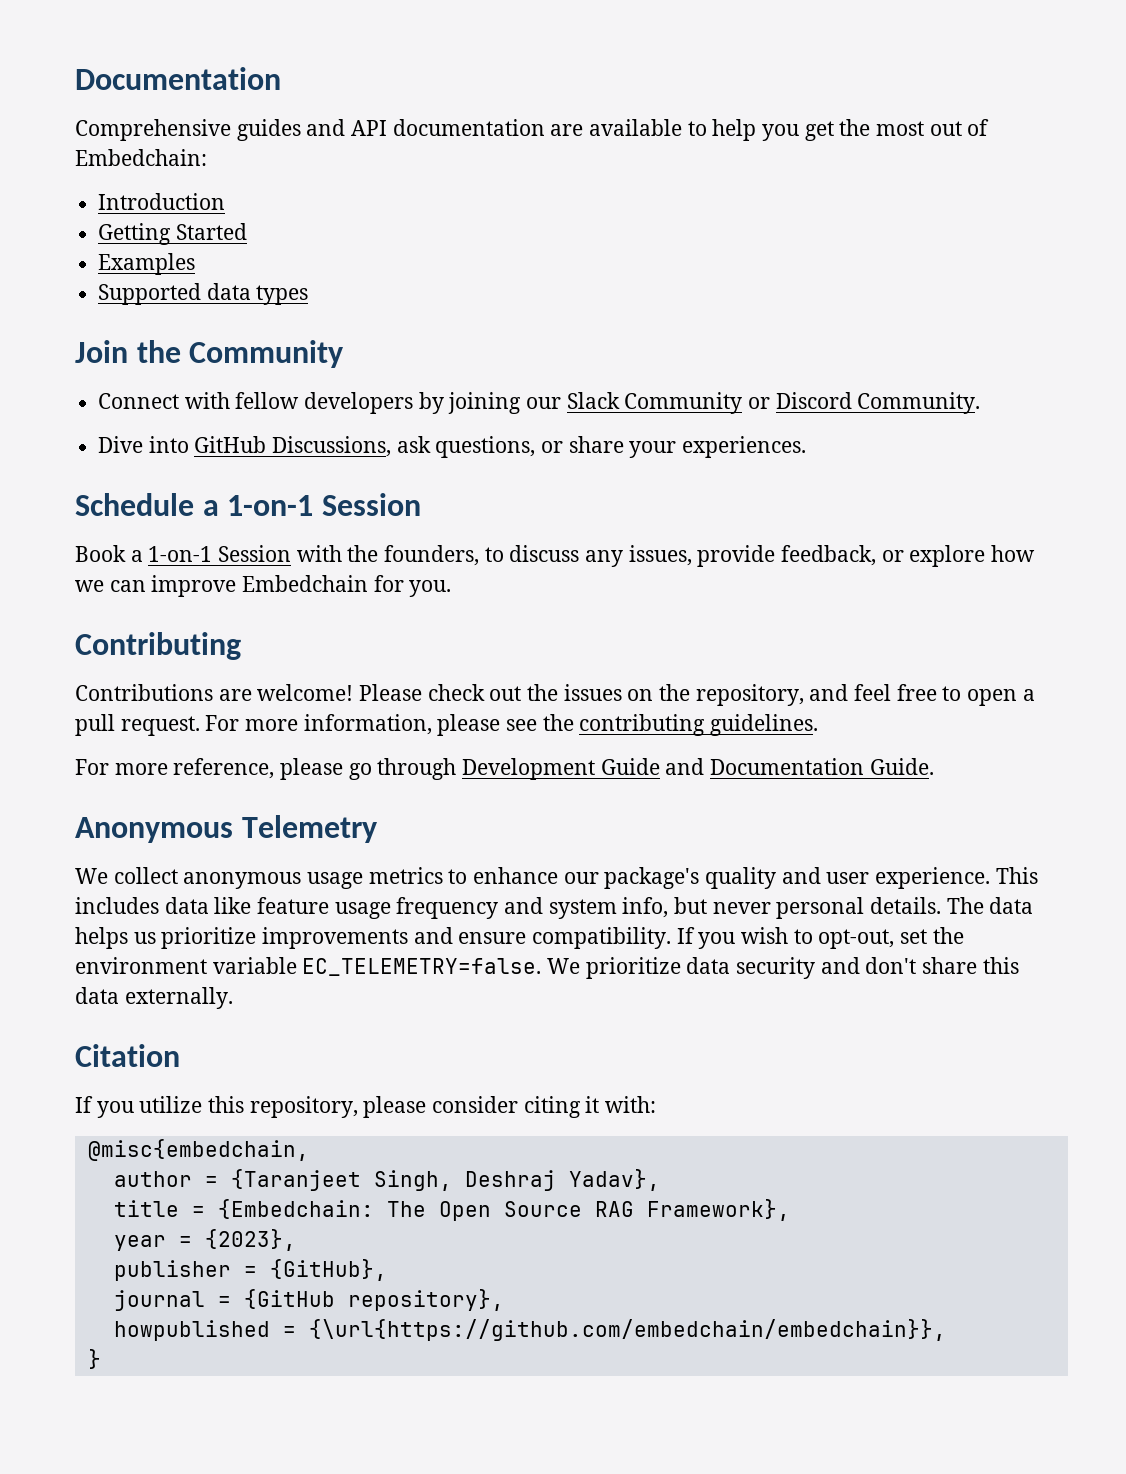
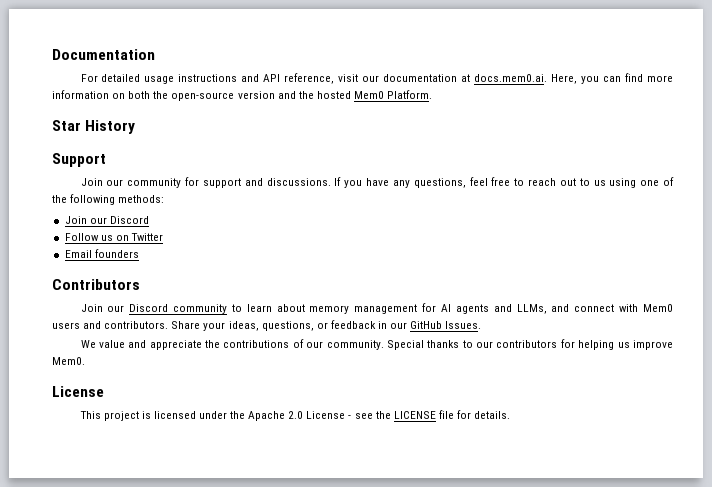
- Comprehensive guides and API documentation are available to help you get the most out of Embedchain:
- Introduction
- Getting Started
- Examples
- Supported data types
- Join the Community
- Connect with fellow developers by joining our Slack Community or Discord Community.
- Dive into GitHub Discussions, ask questions, or share your experiences.
- Schedule a 1-on-1 Session
- Book a 1-on-1 Session with the founders, to discuss any issues, provide feedback, or explore how we can improve Embedchain for you.
- Contributing
- Contributions are welcome! Please check out the issues on the repository, and feel free to open a pull request. For more information, please see the contributing guidelines.
- For more reference, please go through Development Guide and Documentation Guide.
- Anonymous Telemetry
- We collect anonymous usage metrics to enhance our package's quality and user experience. This includes data like feature usage frequency and system info, but never personal details. The data helps us prioritize improvements and ensure compatibility. If you wish to opt-out, set the environment variable EC_TELEMETRY=false. We prioritize data security and don't share this data externally.
- Citation
- If you utilize this repository, please consider citing it with:
- @misc{embedchain,
- author = {Taranjeet Singh, Deshraj Yadav},
- title = {Embedchain: The Open Source RAG Framework},
- year = {2023},
- publisher = {GitHub},
- journal = {GitHub repository},
- howpublished = {\url{https://github.com/embedchain/embedchain}},
- }
+ For detailed usage instructions and API reference, visit our documentation at docs.mem0.ai. Here, you can find more information on both the open-source version and the hosted Mem0 Platform.
+ Star History
+ Support
+ Join our community for support and discussions. If you have any questions, feel free to reach out to us using one of the following methods:
+ Join our Discord
+ Follow us on Twitter
+ Email founders
+ Contributors
+ Join our Discord community to learn about memory management for AI agents and LLMs, and connect with Mem0 users and contributors. Share your ideas, questions, or feedback in our GitHub Issues.
+ We value and appreciate the contributions of our community. Special thanks to our contributors for helping us improve Mem0.
+ License
+ This project is licensed under the Apache 2.0 License - see the LICENSE file for details.

